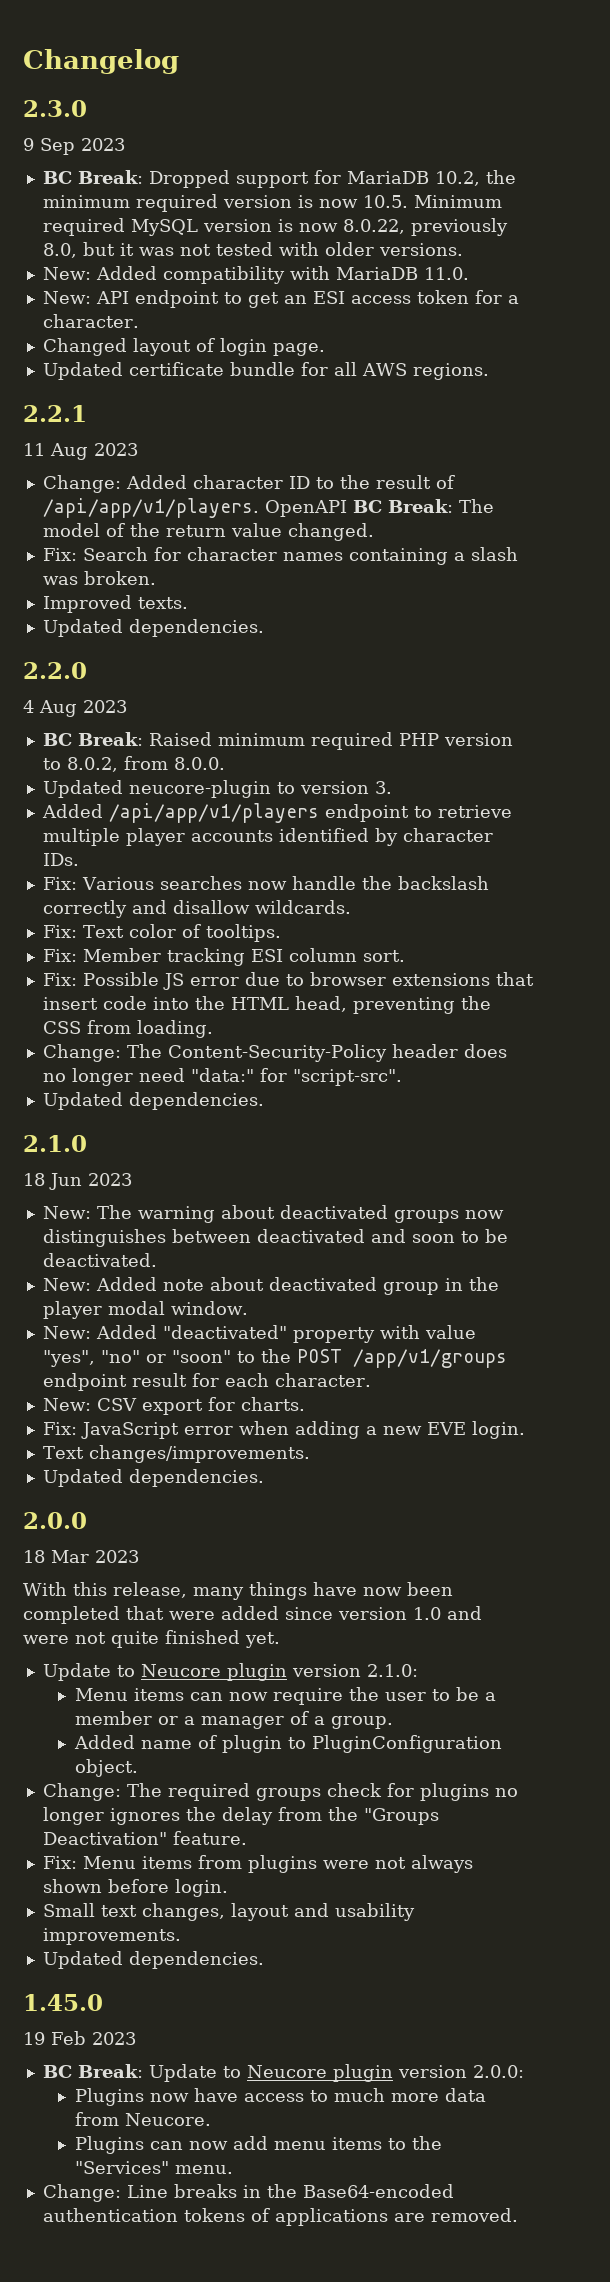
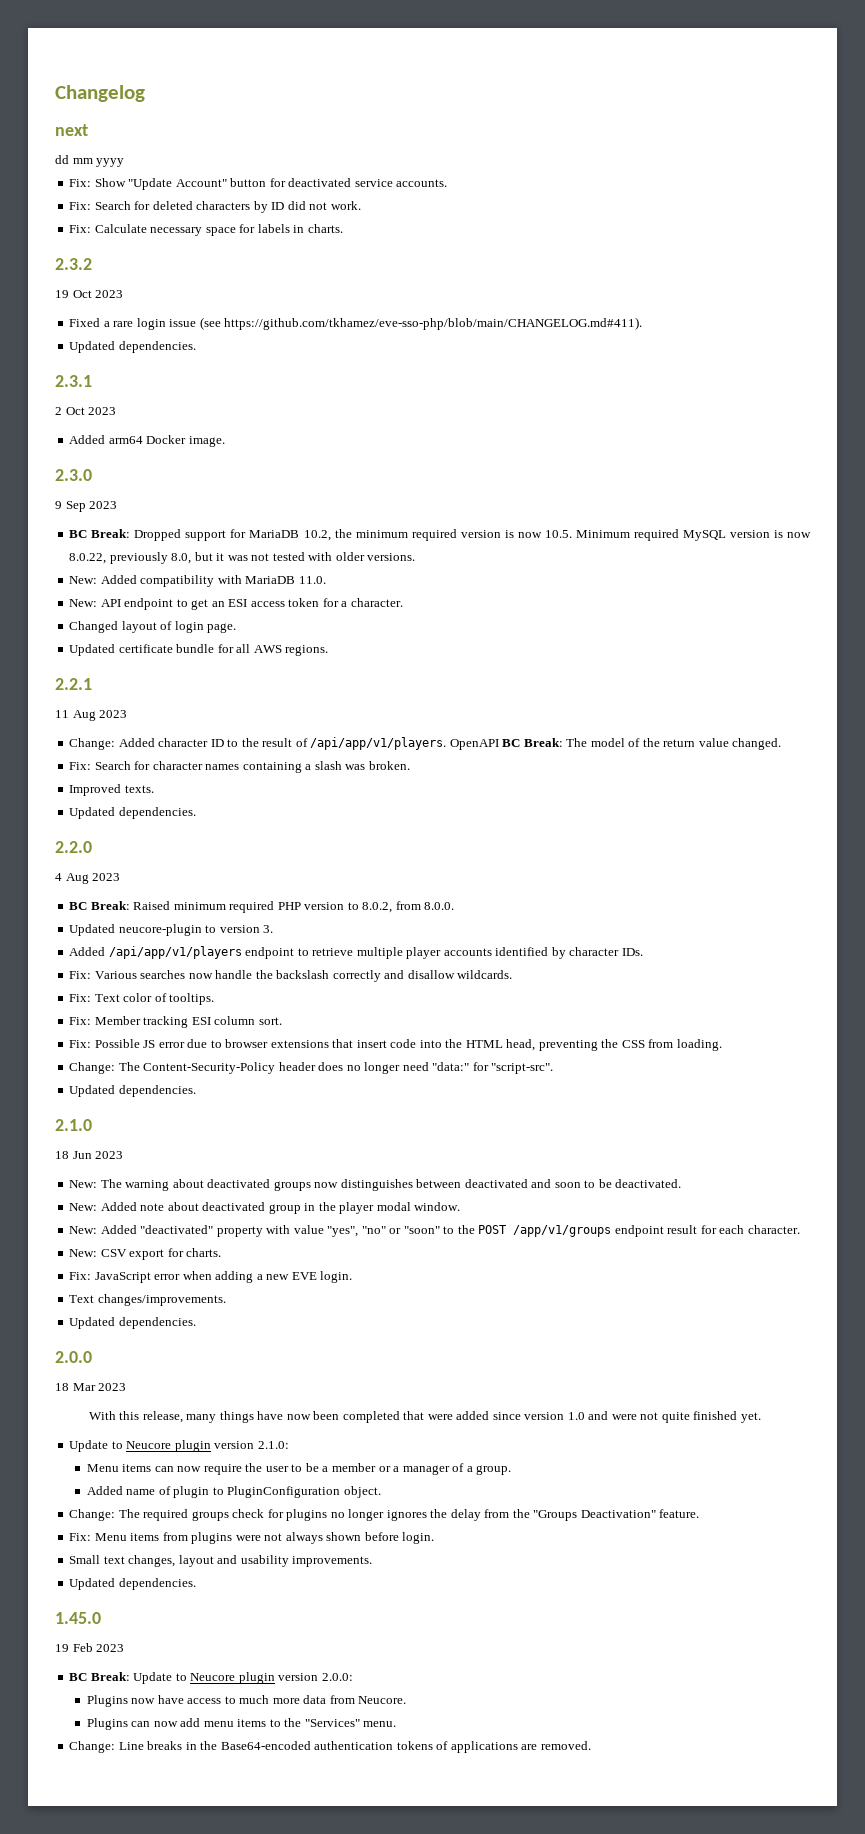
+ next
+ dd mm yyyy
+ Fix: Show "Update Account" button for deactivated service accounts.
+ Fix: Search for deleted characters by ID did not work.
+ Fix: Calculate necessary space for labels in charts.
+ 2.3.2
+ 19 Oct 2023
+ Fixed a rare login issue (see https://github.com/tkhamez/eve-sso-php/blob/main/CHANGELOG.md#411).
+ Updated dependencies.
+ 2.3.1
+ 2 Oct 2023
+ Added arm64 Docker image.

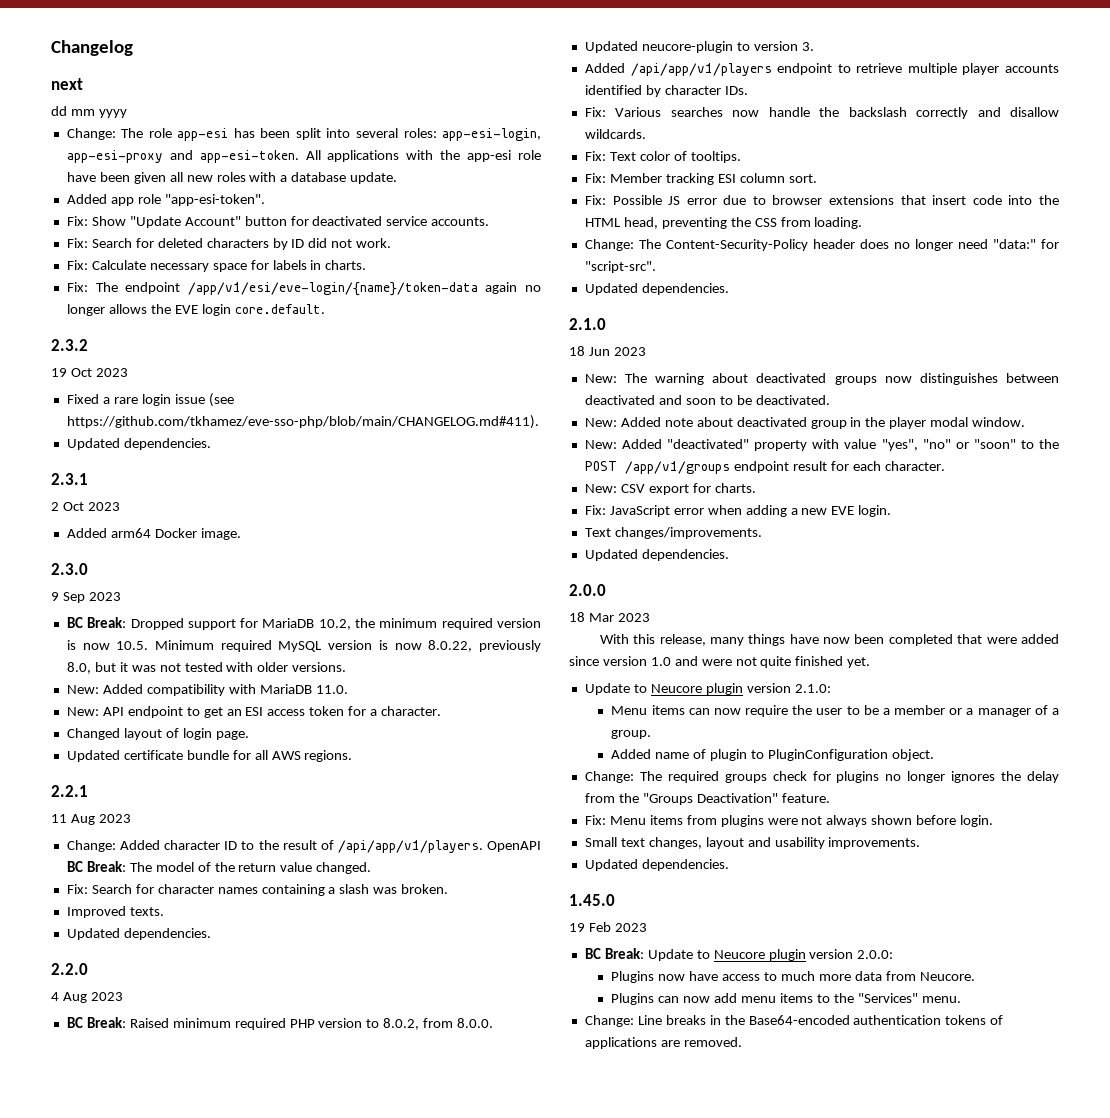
+ Change: The role app-esi has been split into several roles: app-esi-login, app-esi-proxy and app-esi-token. All applications with the app-esi role have been given all new roles with a database update.
+ Added app role "app-esi-token".
+ Fix: The endpoint /app/v1/esi/eve-login/{name}/token-data again no longer allows the EVE login core.default.

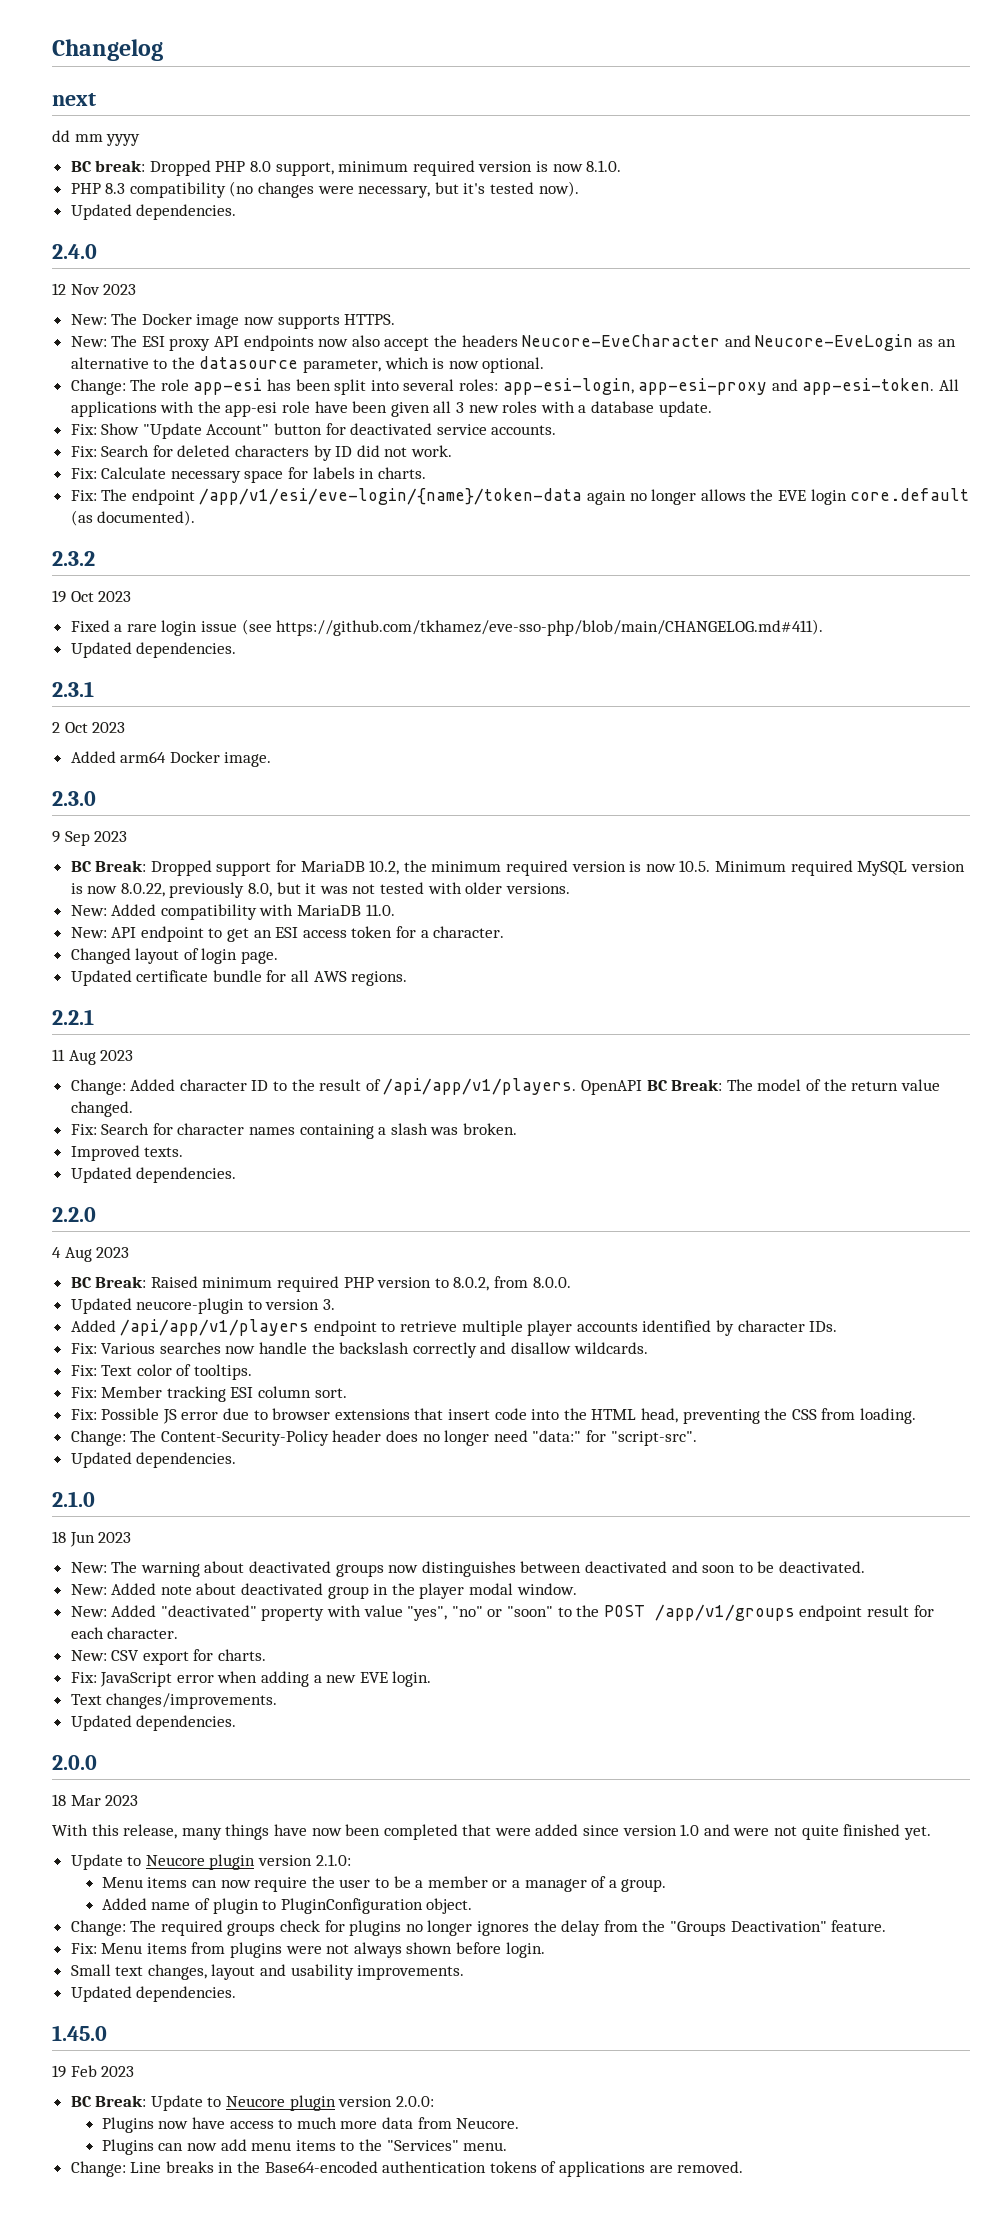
+ BC break: Dropped PHP 8.0 support, minimum required version is now 8.1.0.
+ PHP 8.3 compatibility (no changes were necessary, but it's tested now).
+ Updated dependencies.
+ 2.4.0
+ 12 Nov 2023
+ New: The Docker image now supports HTTPS.
+ New: The ESI proxy API endpoints now also accept the headers Neucore-EveCharacter and Neucore-EveLogin as an alternative to the datasource parameter, which is now optional.
- All applications with the app-esi role have been given all new roles with a database update.
+ All applications with the app-esi role have been given all 3 new roles with a database update.
- Added app role "app-esi-token".
- Fix: The endpoint /app/v1/esi/eve-login/{name}/token-data again no longer allows the EVE login core.default.
+ Fix: The endpoint /app/v1/esi/eve-login/{name}/token-data again no longer allows the EVE login core.default (as documented).

